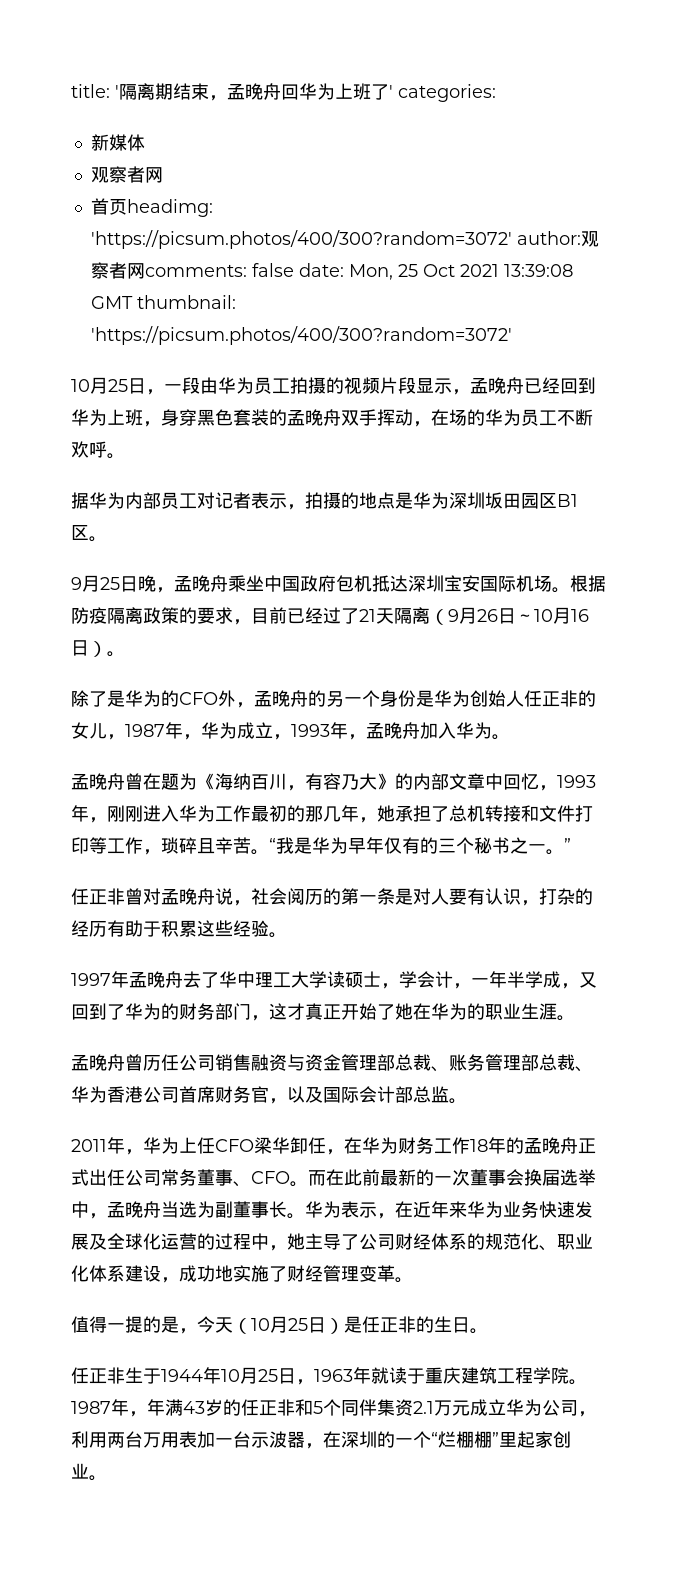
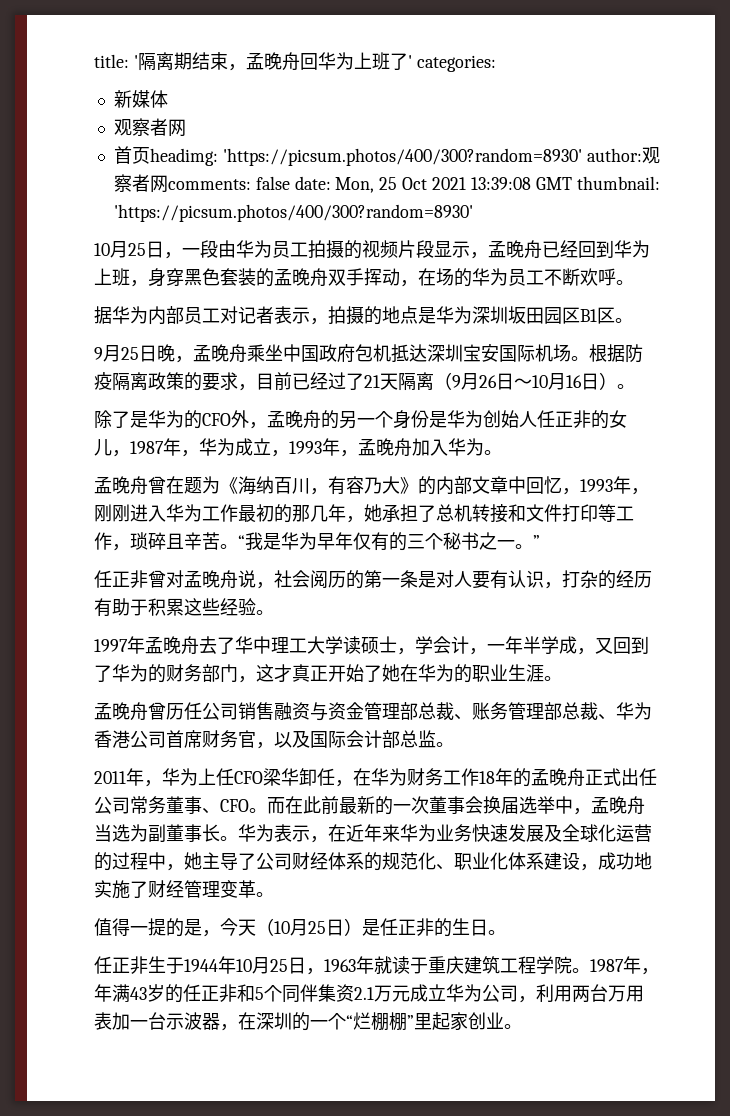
- 首页headimg: 'https://picsum.photos/400/300?random=3072' author:观察者网comments: false date: Mon, 25 Oct 2021 13:39:08 GMT thumbnail: 'https://picsum.photos/400/300?random=3072'
+ 首页headimg: 'https://picsum.photos/400/300?random=8930' author:观察者网comments: false date: Mon, 25 Oct 2021 13:39:08 GMT thumbnail: 'https://picsum.photos/400/300?random=8930'

